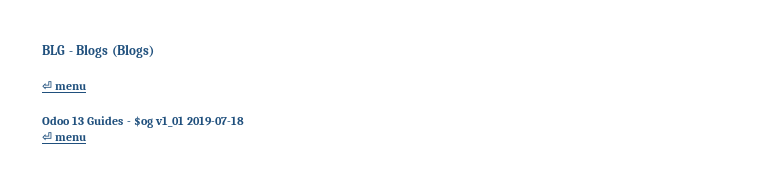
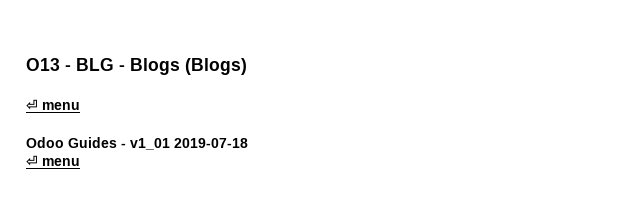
- BLG - Blogs (Blogs)
+ O13 - BLG - Blogs (Blogs)
- Odoo 13 Guides - $og v1_01 2019-07-18
+ Odoo Guides - v1_01 2019-07-18

